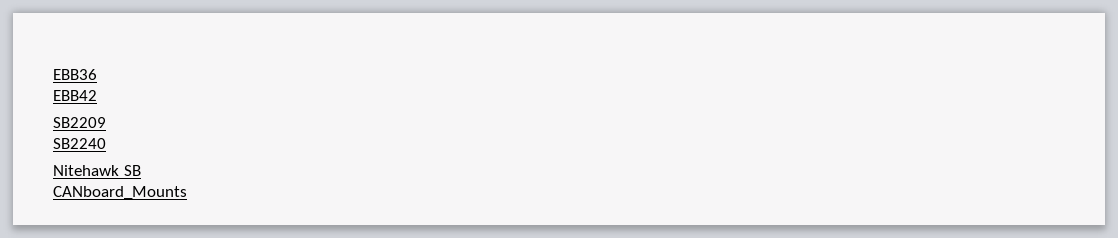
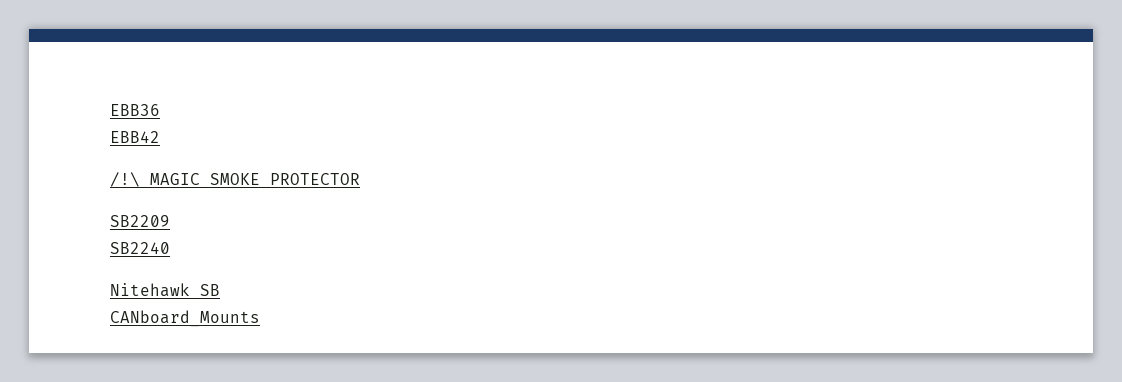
+ /!\ MAGIC SMOKE PROTECTOR

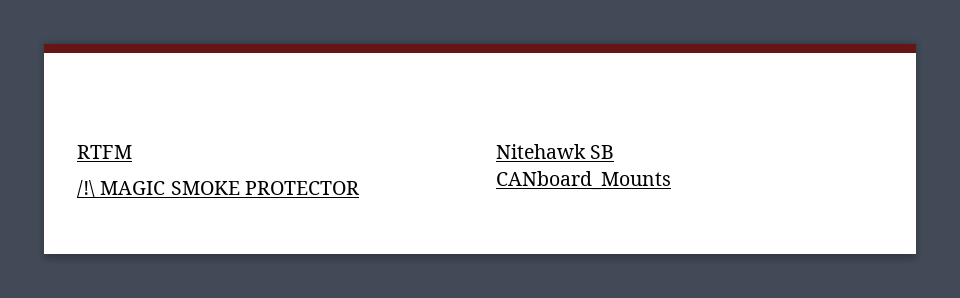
- EBB36
- EBB42
+ RTFM
- SB2209
- SB2240

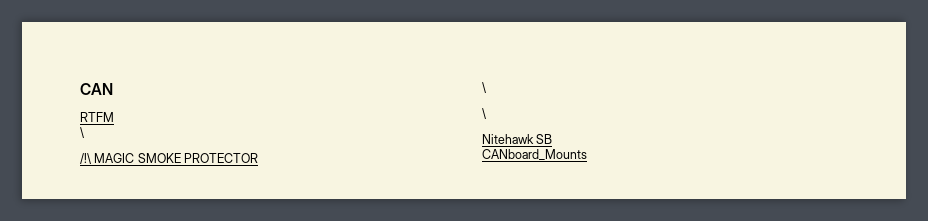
+ CAN
  RTFM
+ \
  /!\ MAGIC SMOKE PROTECTOR
+ \
+ \

